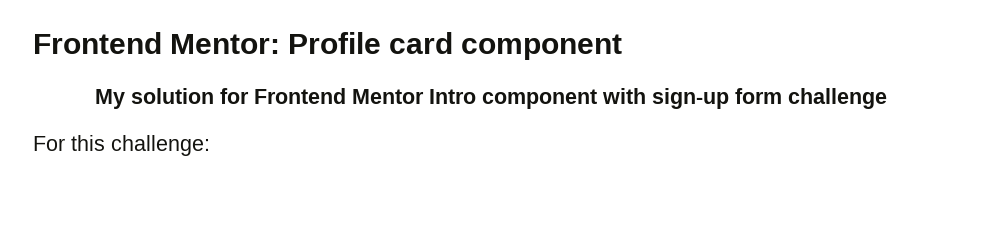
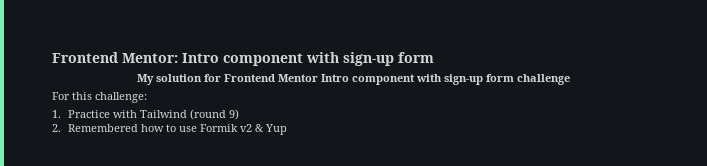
- Frontend Mentor: Profile card component
+ Frontend Mentor: Intro component with sign-up form
+ 1. Practice with Tailwind (round 9)
+ 2. Remembered how to use Formik v2 & Yup

